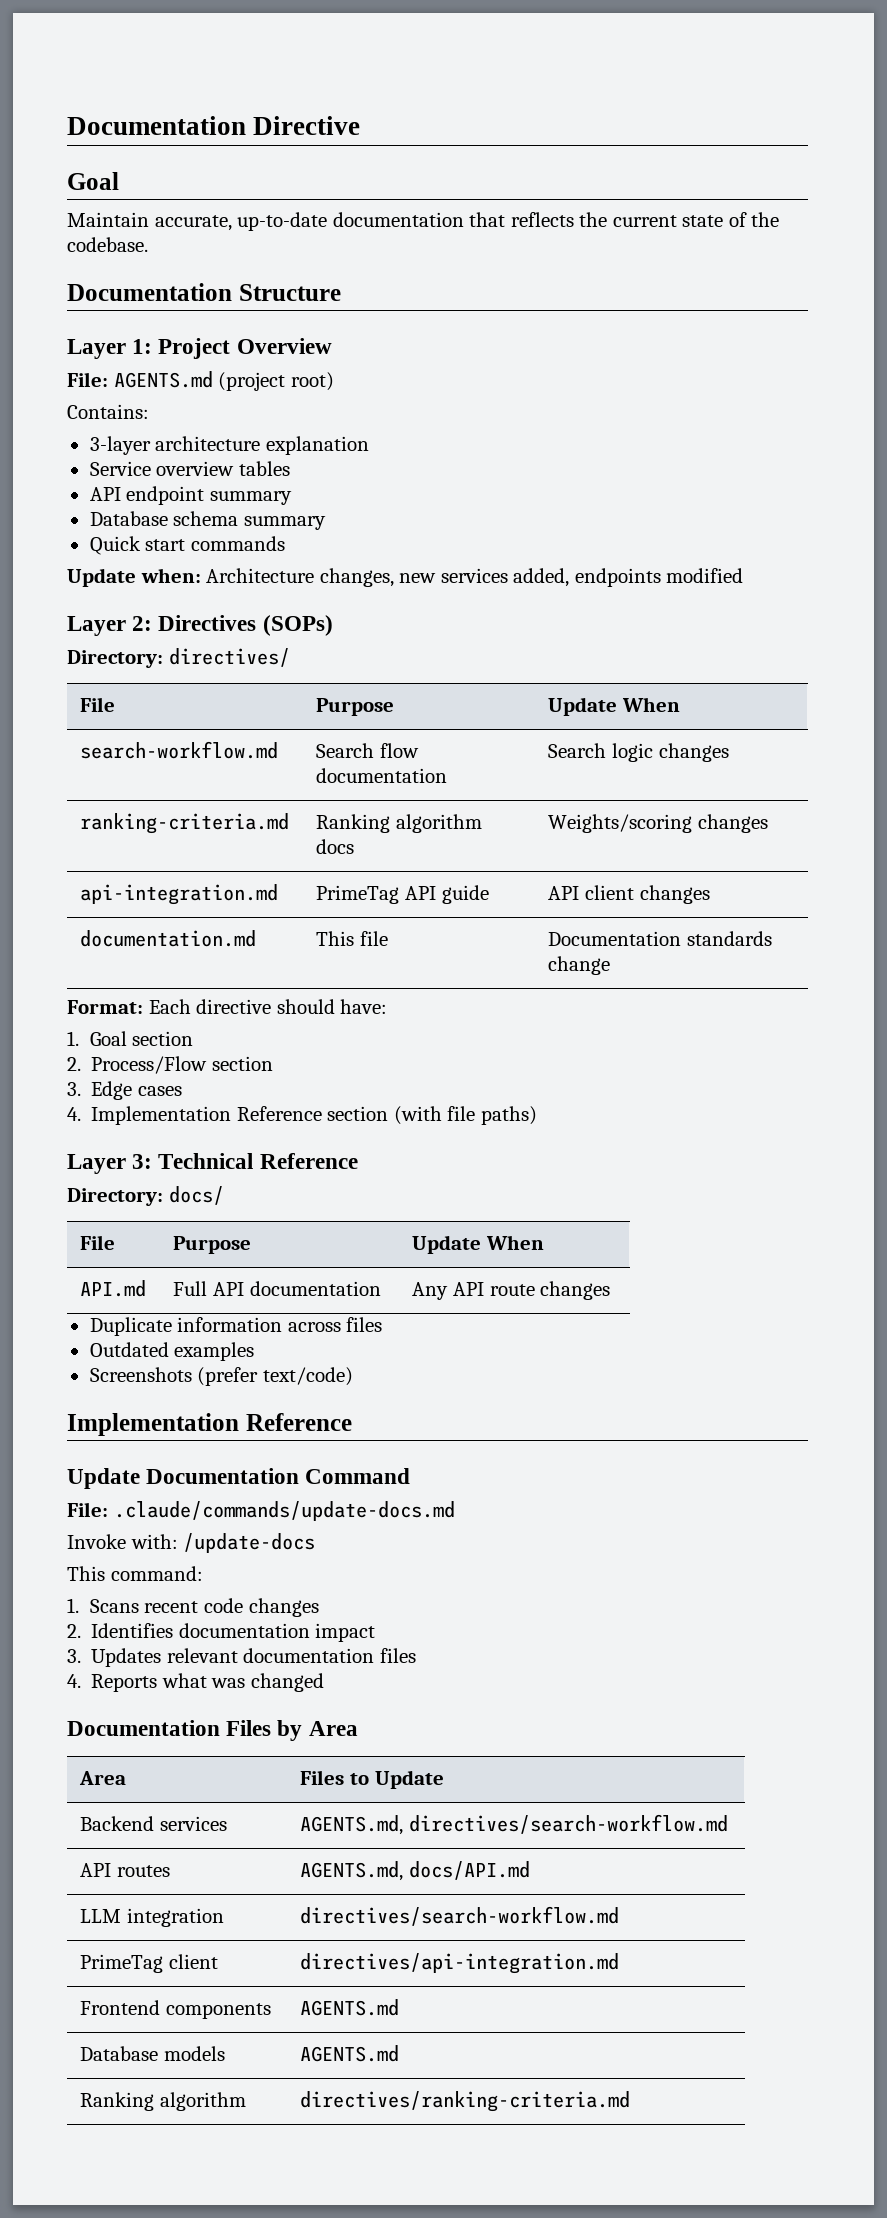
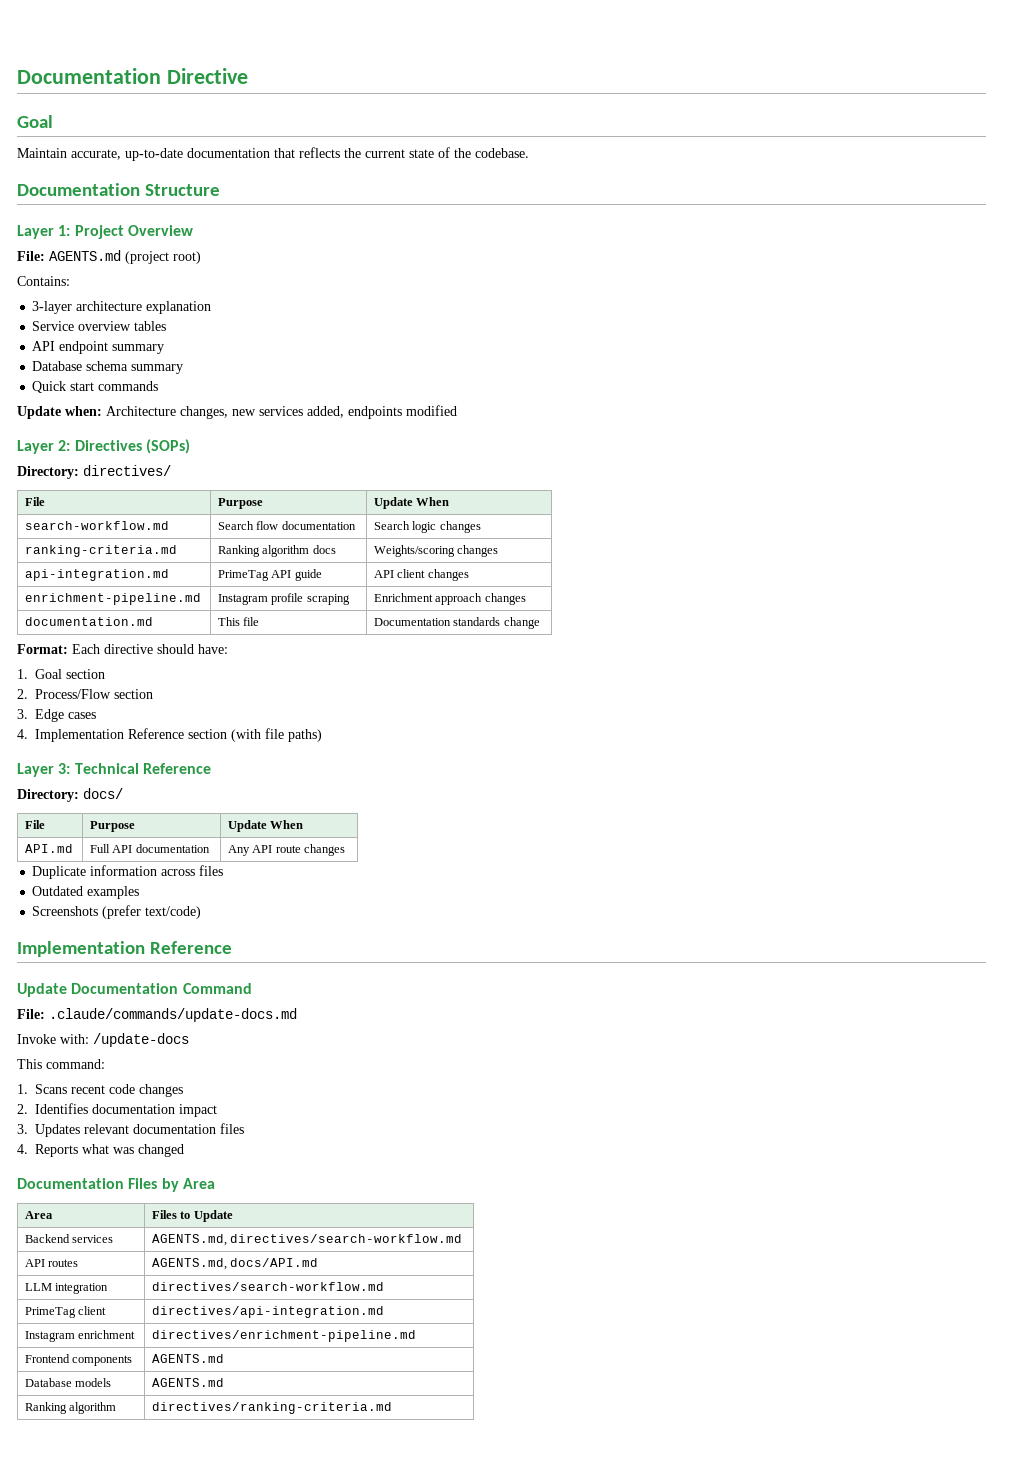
+ enrichment-pipeline.md | Instagram profile scraping | Enrichment approach changes
+ Instagram enrichment | directives/enrichment-pipeline.md

